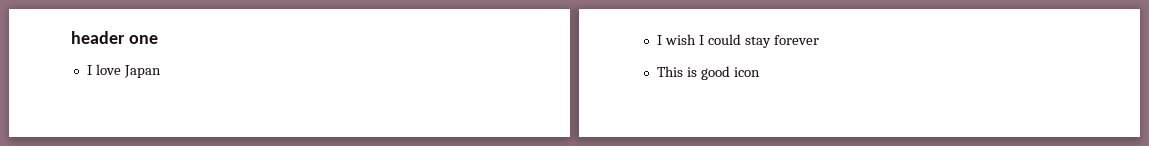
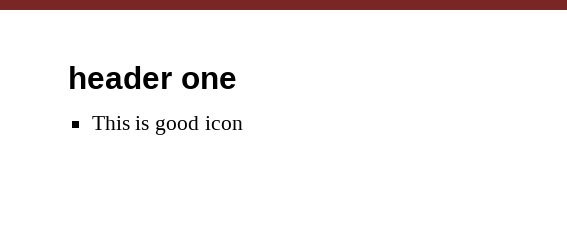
- I love Japan
- I wish I could stay forever

